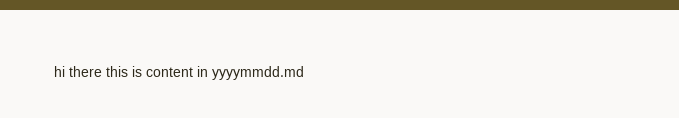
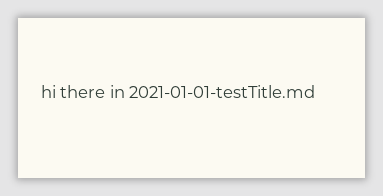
- hi there this is content in yyyymmdd.md
+ hi there in 2021-01-01-testTitle.md

